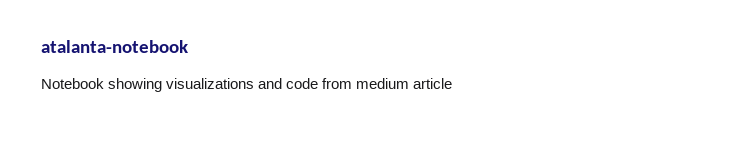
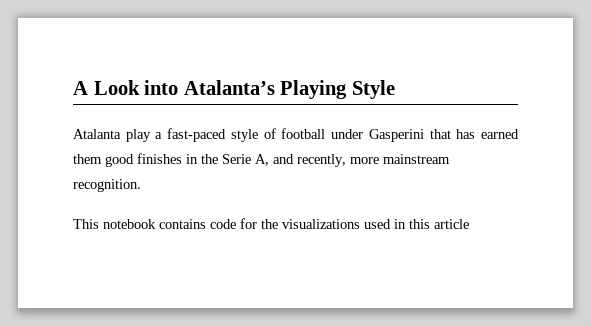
- atalanta-notebook
- Notebook showing visualizations and code from medium article
+ A Look into Atalanta’s Playing Style
+ Atalanta play a fast-paced style of football under Gasperini that has earned them good finishes in the Serie A, and recently, more mainstream recognition.
+ This notebook contains code for the visualizations used in this article

